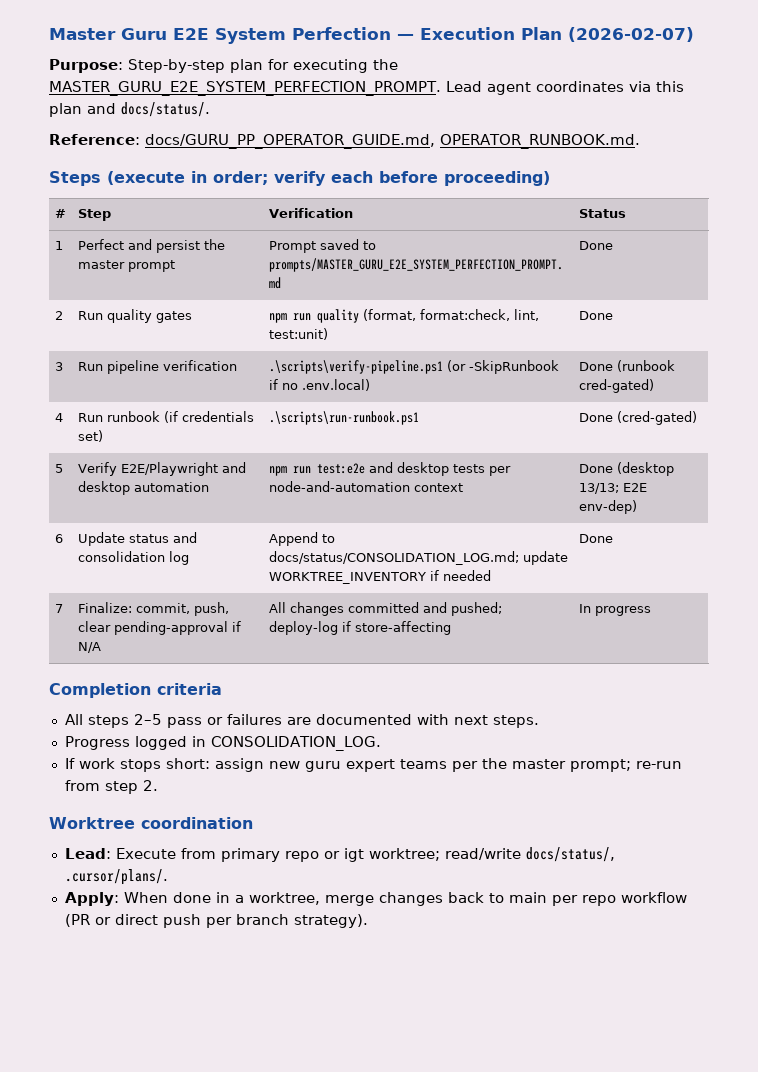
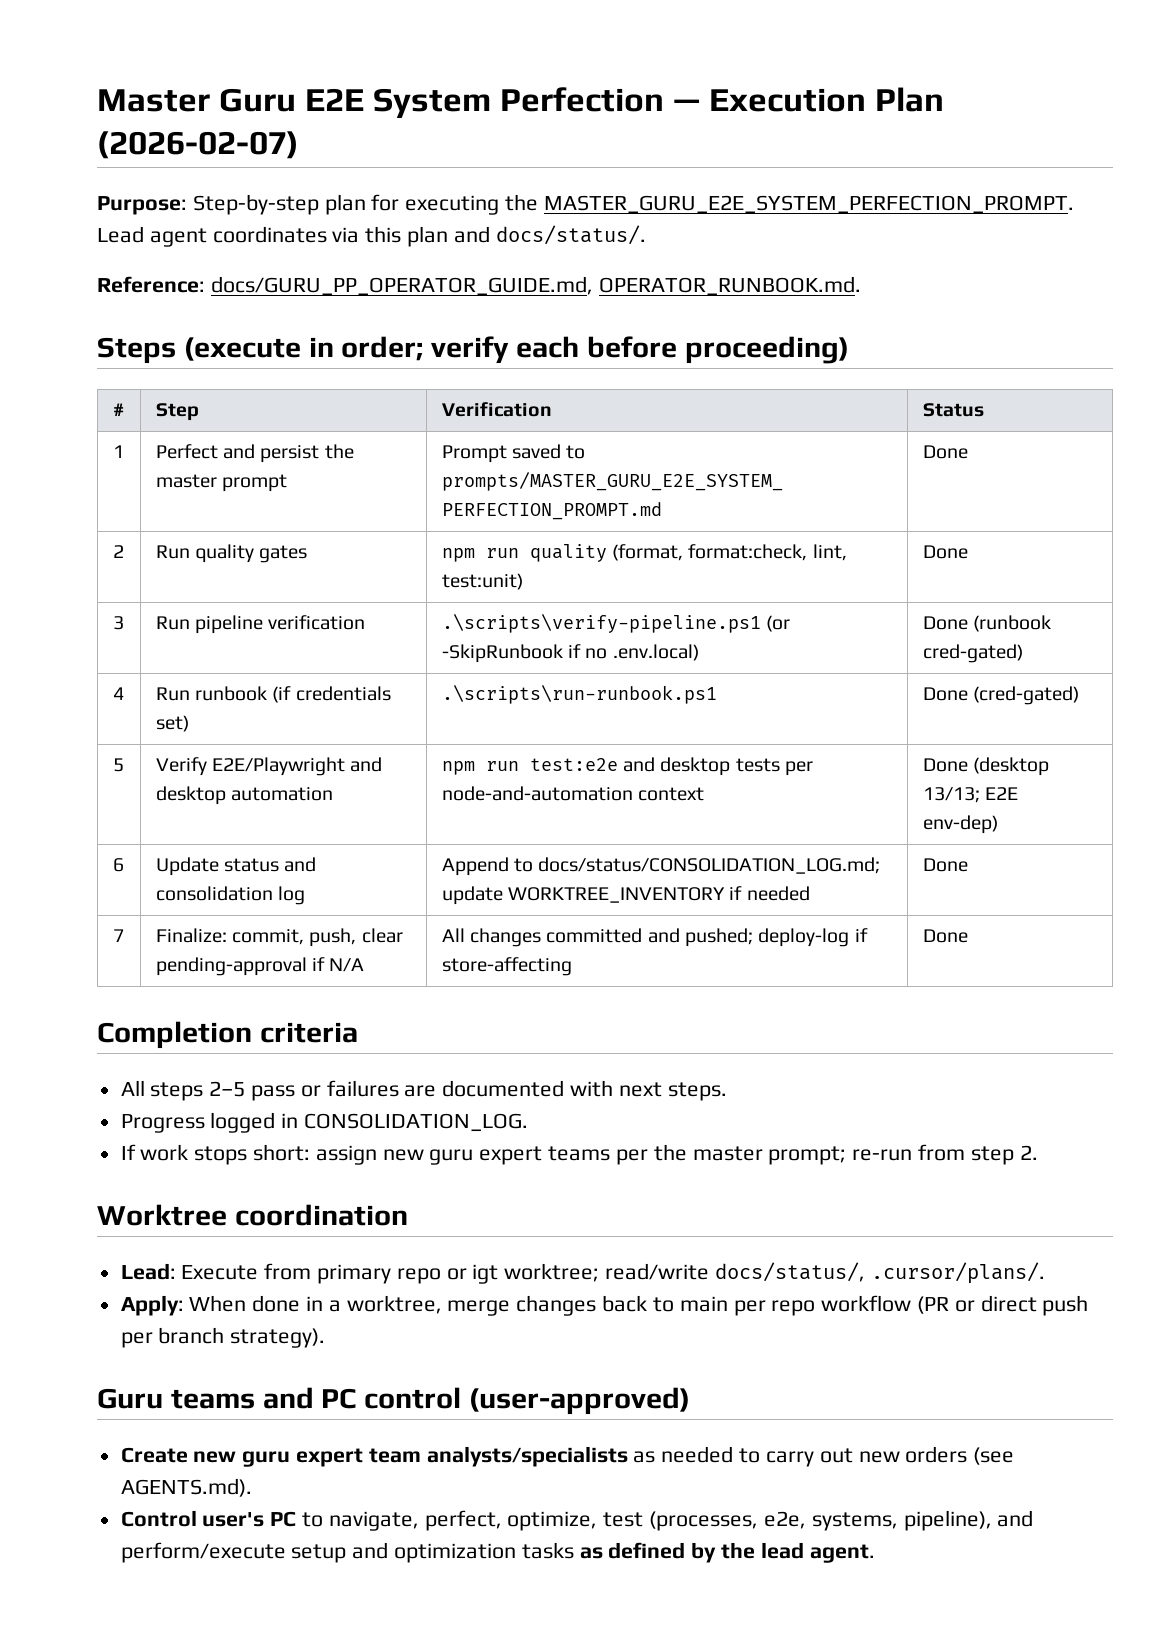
- 7 | Finalize: commit, push, clear pending-approval if N/A | All changes committed and pushed; deploy-log if store-affecting | In progress
+ 7 | Finalize: commit, push, clear pending-approval if N/A | All changes committed and pushed; deploy-log if store-affecting | Done
+ Guru teams and PC control (user-approved)
+ Create new guru expert team analysts/specialists as needed to carry out new orders (see AGENTS.md).
+ Control user's PC to navigate, perfect, optimize, test (processes, e2e, systems, pipeline), and perform/execute setup and optimization tasks as defined by the lead agent.

